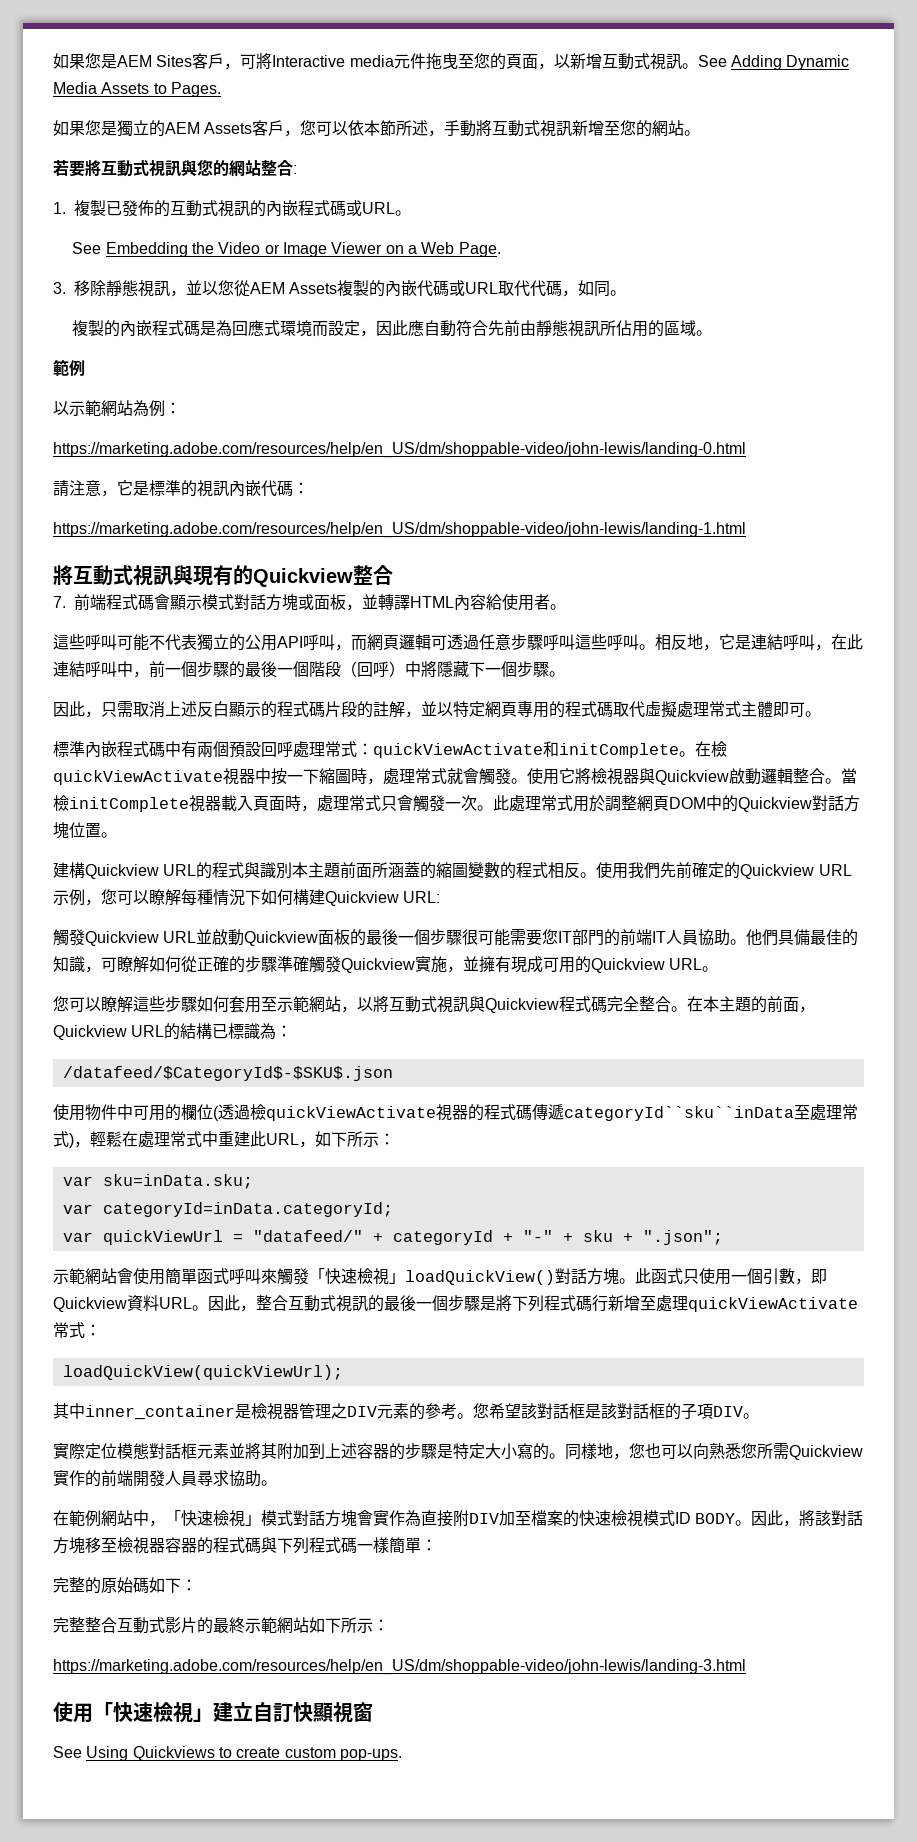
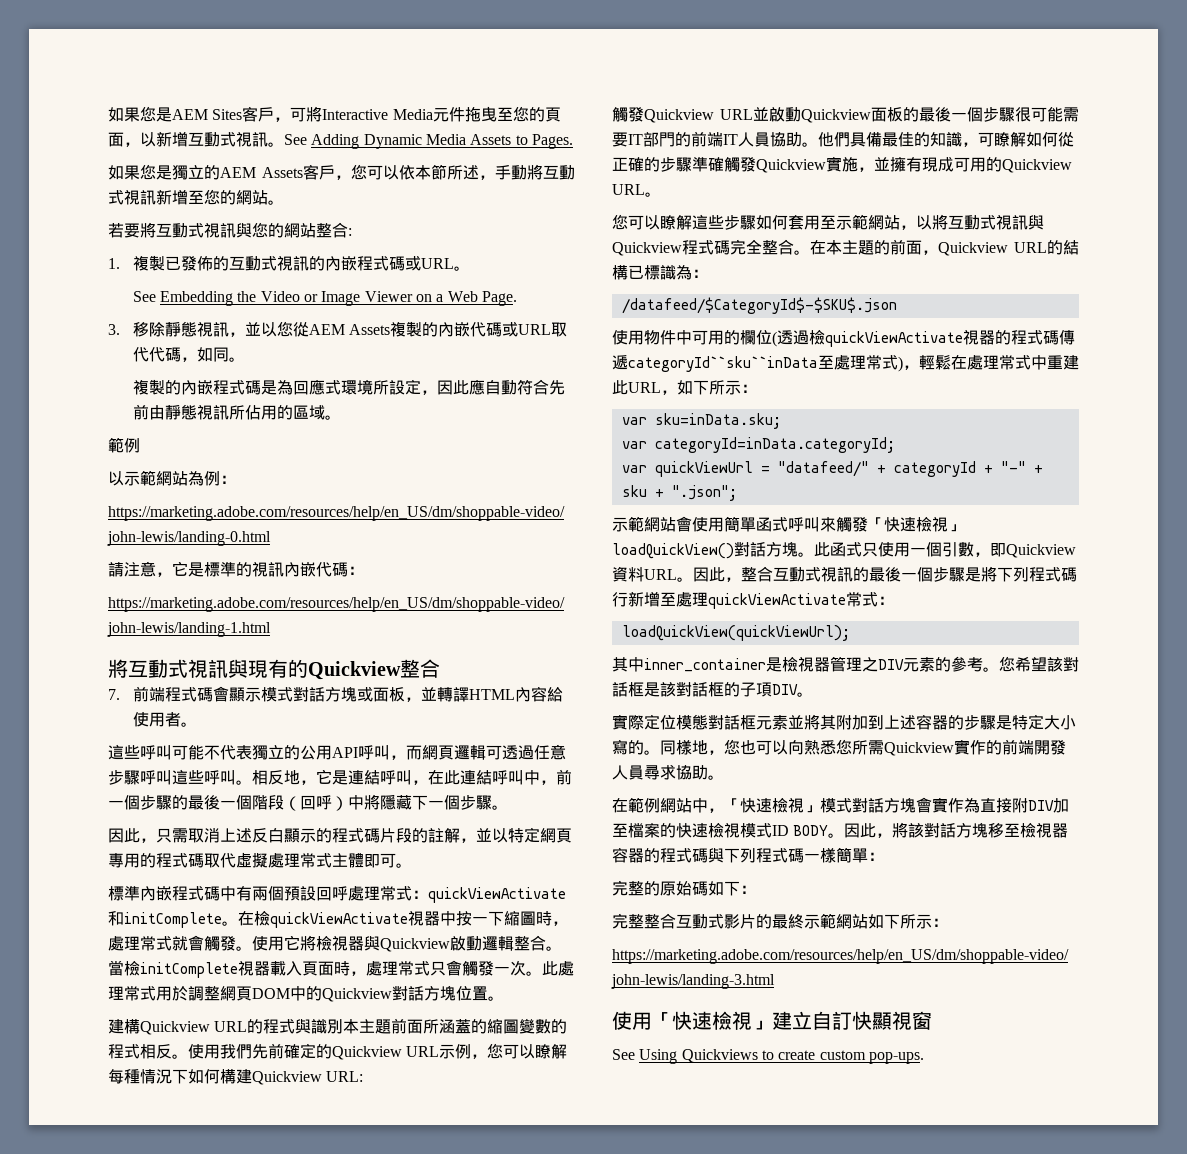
- 如果您是AEM Sites客戶，可將Interactive media元件拖曳至您的頁面，以新增互動式視訊。
+ 如果您是AEM Sites客戶，可將Interactive Media元件拖曳至您的頁面，以新增互動式視訊。
- 複製的內嵌程式碼是為回應式環境而設定，因此應自動符合先前由靜態視訊所佔用的區域。
+ 複製的內嵌程式碼是為回應式環境所設定，因此應自動符合先前由靜態視訊所佔用的區域。
- 觸發Quickview URL並啟動Quickview面板的最後一個步驟很可能需要您IT部門的前端IT人員協助。
+ 觸發Quickview URL並啟動Quickview面板的最後一個步驟很可能需要IT部門的前端IT人員協助。

